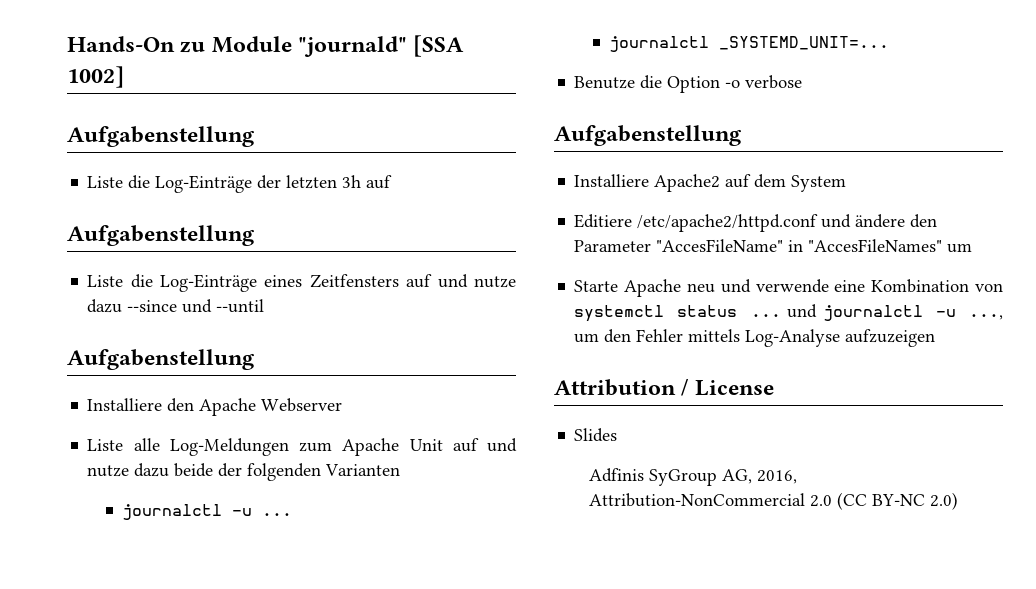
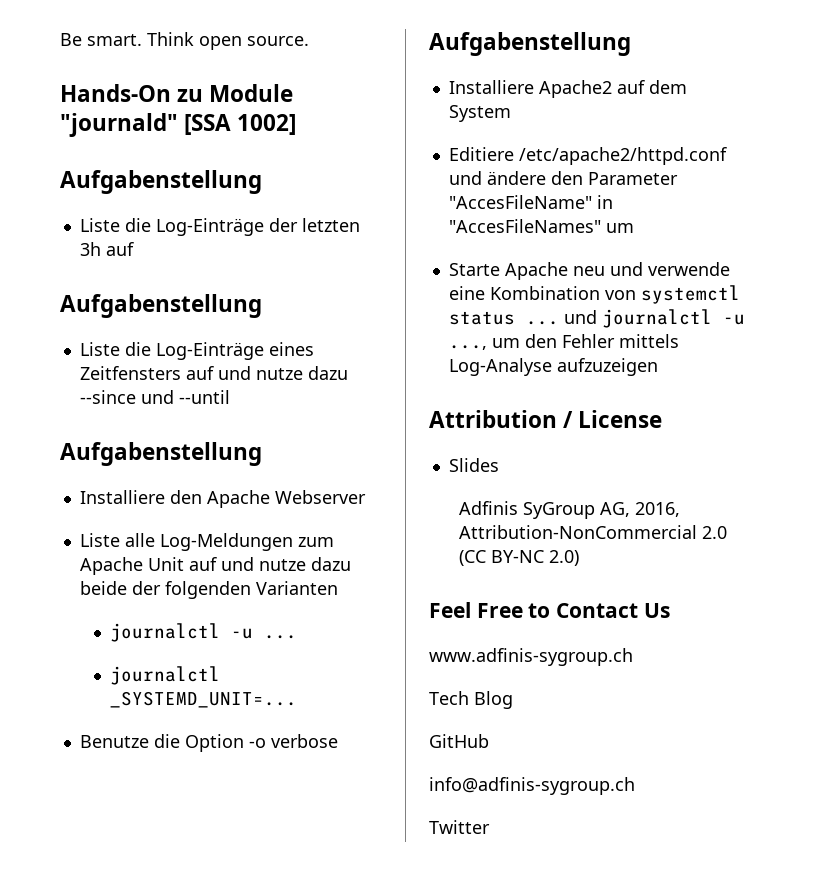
+ Be smart. Think open source.
+ Feel Free to Contact Us
+ www.adfinis-sygroup.ch
+ Tech Blog
+ GitHub
+ info@adfinis-sygroup.ch
+ Twitter

